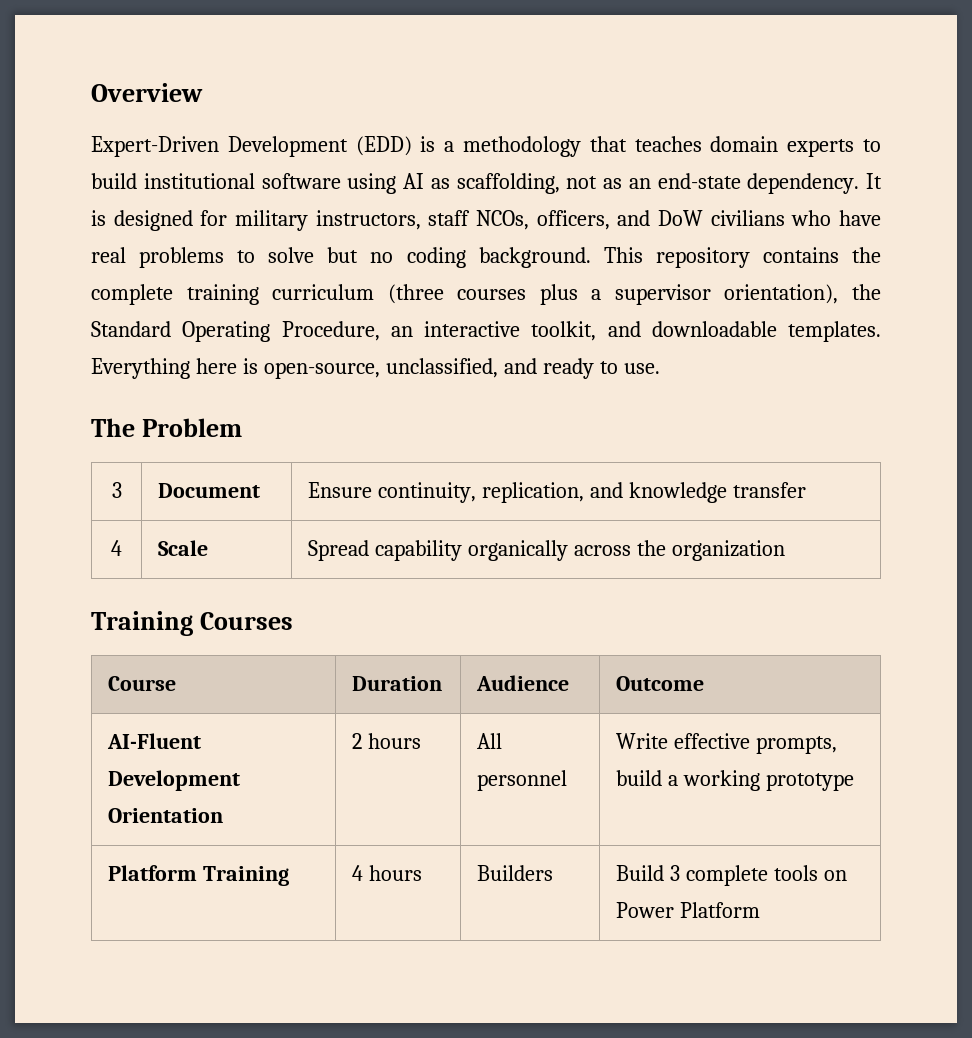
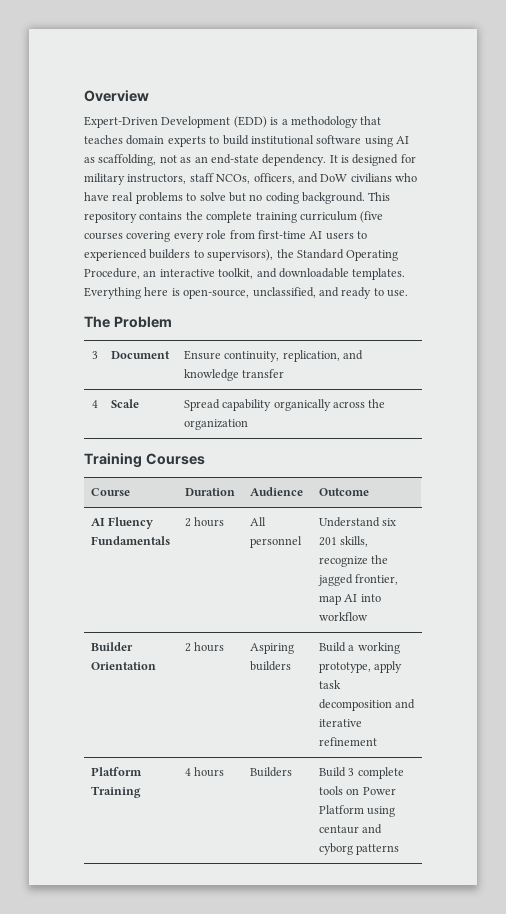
- This repository contains the complete training curriculum (three courses plus a supervisor orientation), the Standard Operating Procedure, an interactive toolkit, and downloadable templates.
+ This repository contains the complete training curriculum (five courses covering every role from first-time AI users to experienced builders to supervisors), the Standard Operating Procedure, an interactive toolkit, and downloadable templates.
- AI-Fluent Development Orientation | 2 hours | All personnel | Write effective prompts, build a working prototype
+ AI Fluency Fundamentals | 2 hours | All personnel | Understand six 201 skills, recognize the jagged frontier, map AI into workflow
+ Builder Orientation | 2 hours | Aspiring builders | Build a working prototype, apply task decomposition and iterative refinement
- Platform Training | 4 hours | Builders | Build 3 complete tools on Power Platform
+ Platform Training | 4 hours | Builders | Build 3 complete tools on Power Platform using centaur and cyborg patterns

